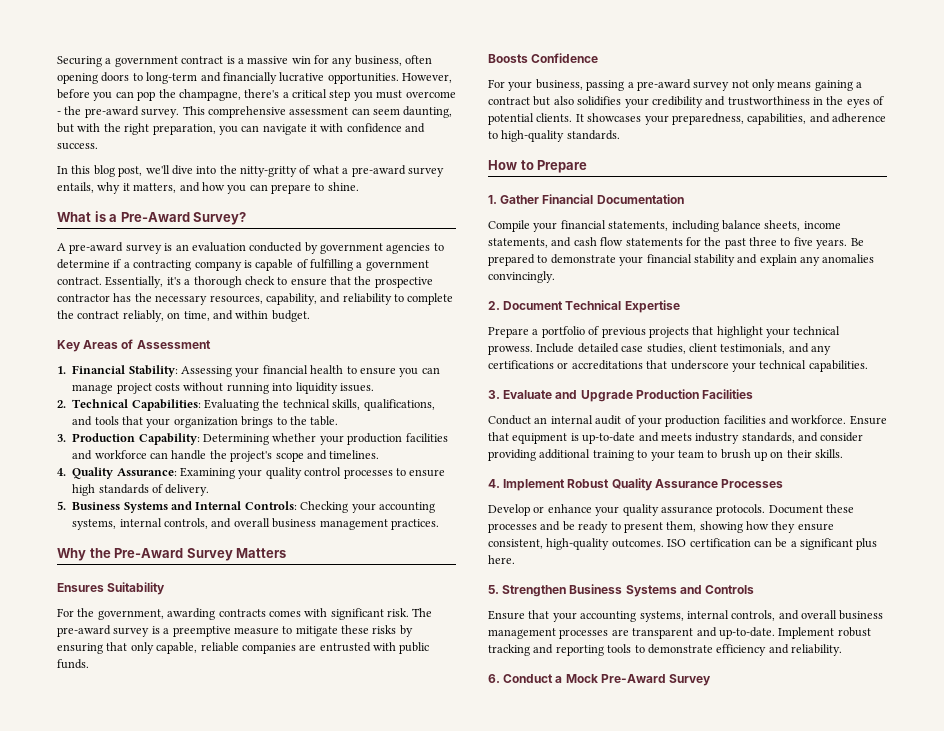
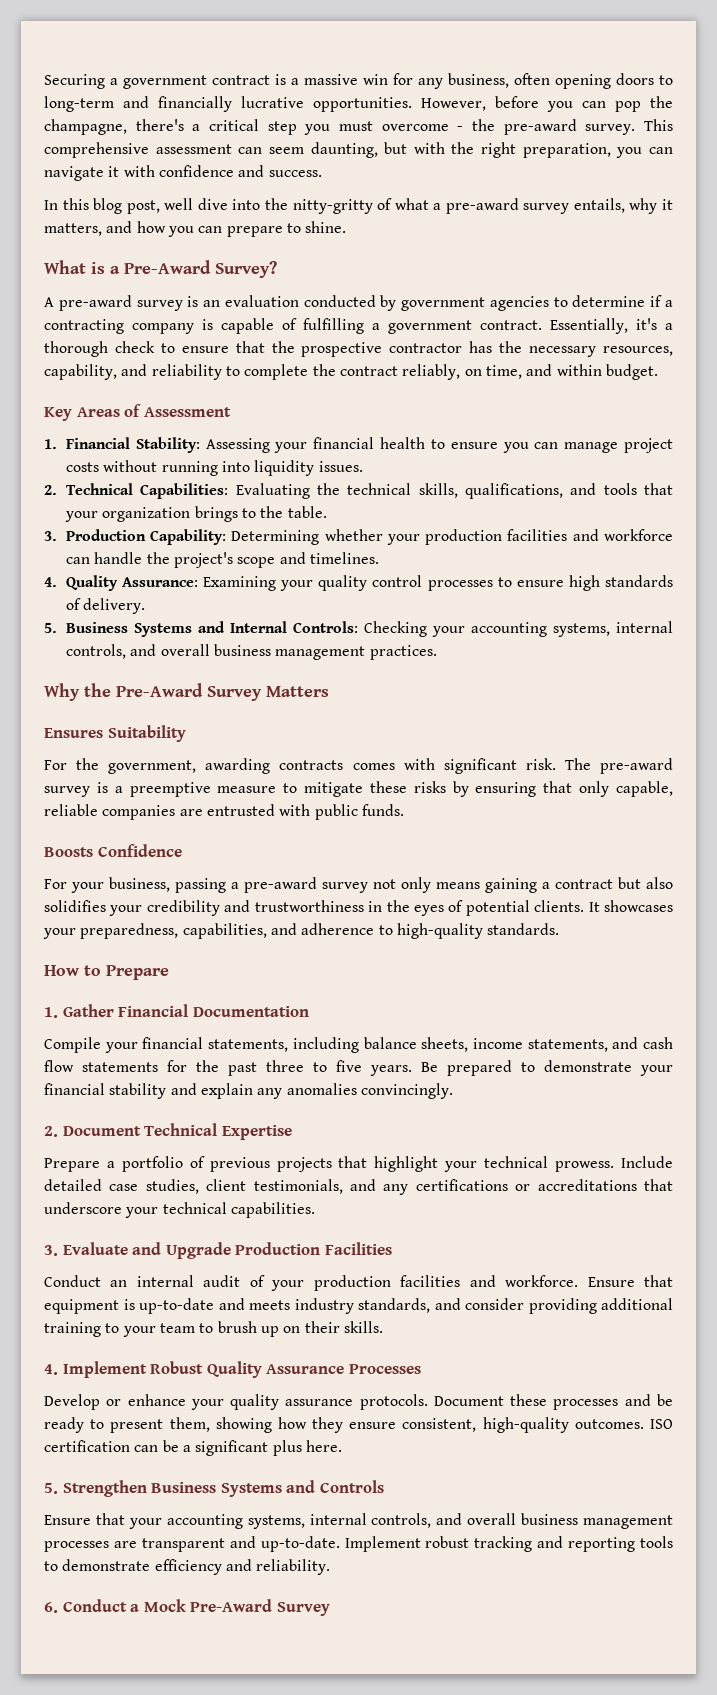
- In this blog post, we'll dive into the nitty-gritty of what a pre-award survey entails, why it matters, and how you can prepare to shine.
+ In this blog post, well dive into the nitty-gritty of what a pre-award survey entails, why it matters, and how you can prepare to shine.

